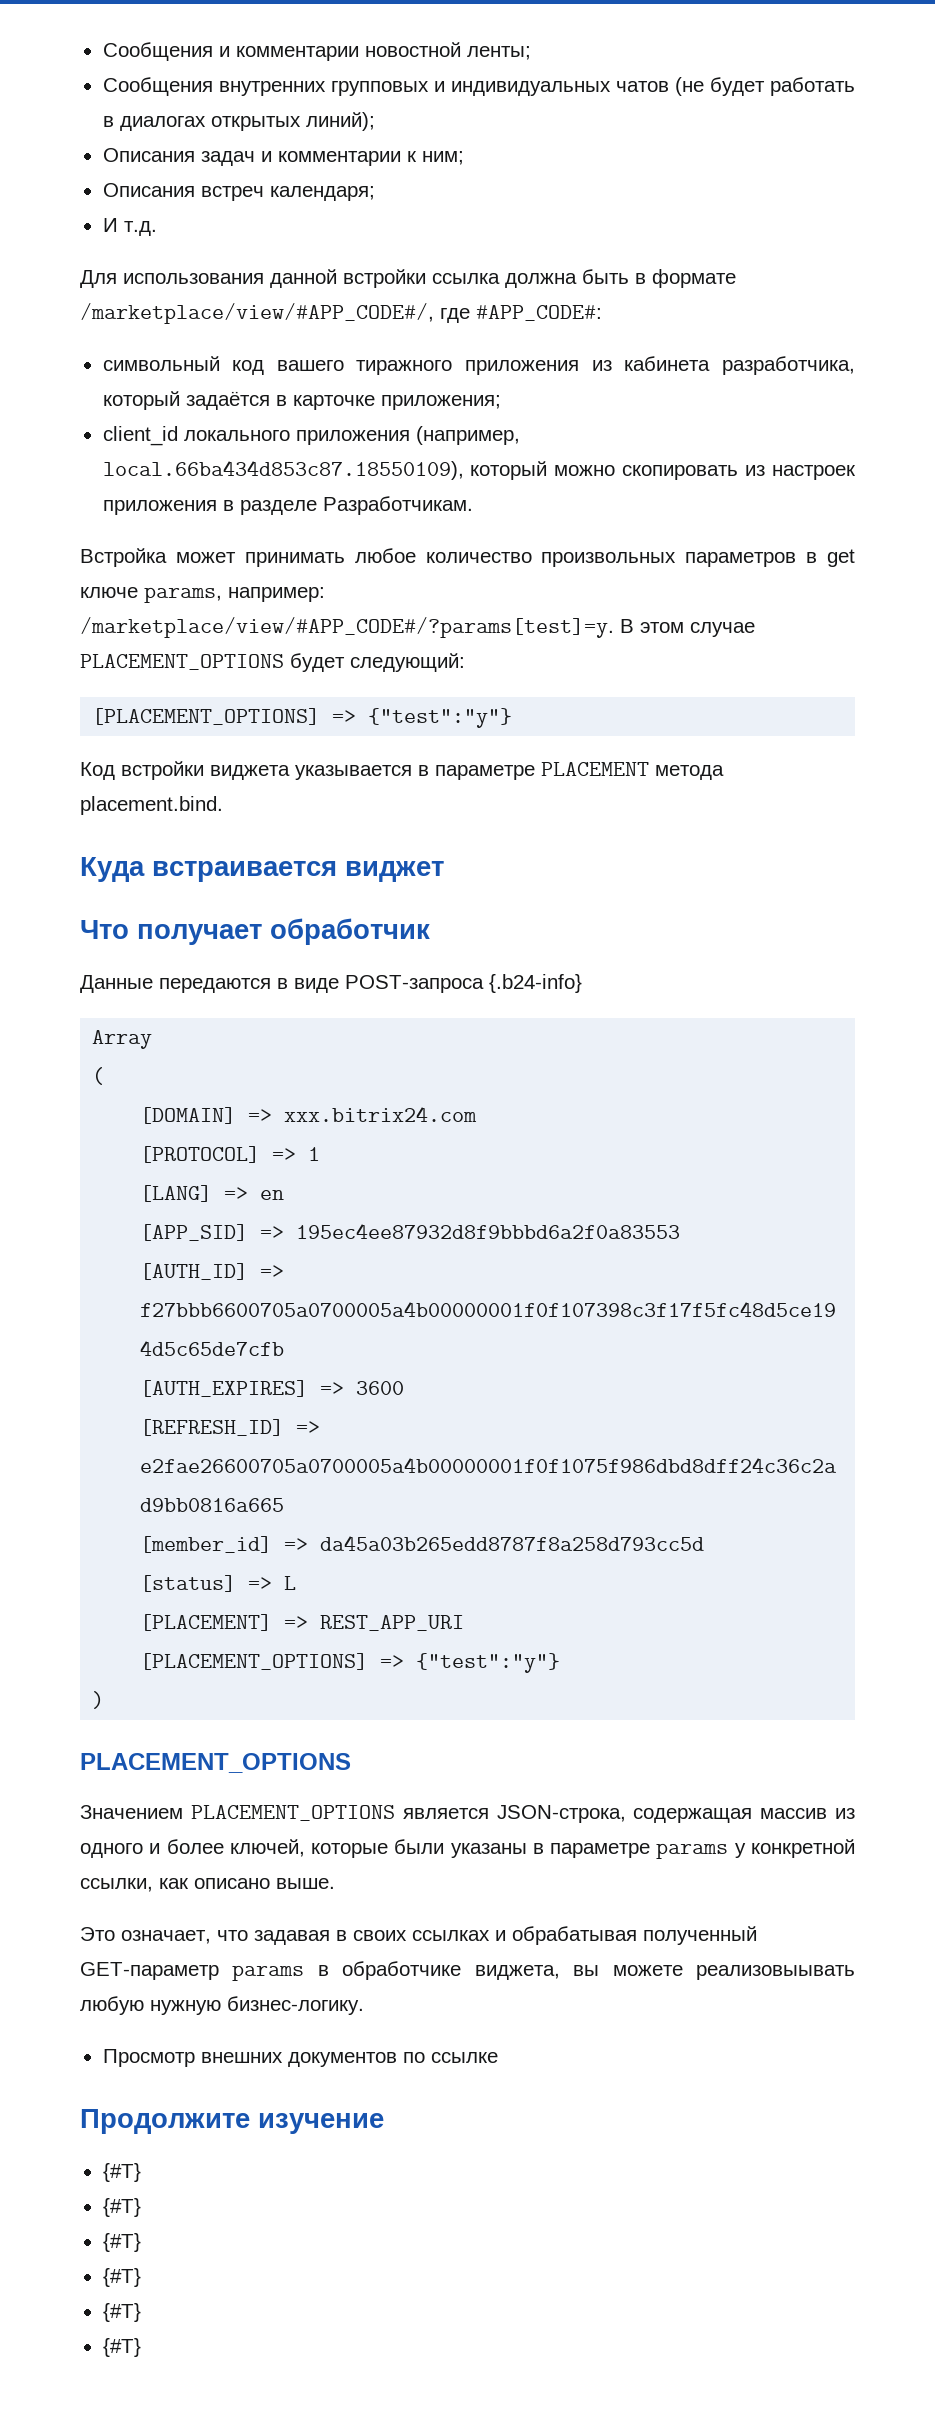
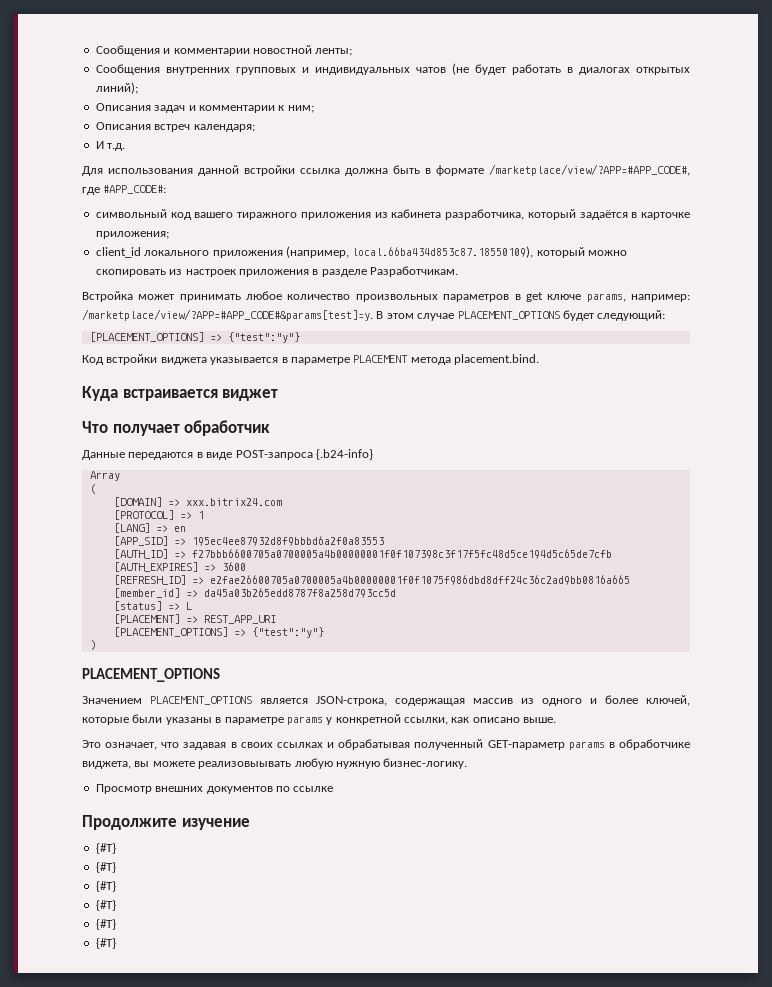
- Для использования данной встройки ссылка должна быть в формате /marketplace/view/#APP_CODE#/, где #APP_CODE#:
+ Для использования данной встройки ссылка должна быть в формате /marketplace/view/?APP=#APP_CODE#, где #APP_CODE#:
- Встройка может принимать любое количество произвольных параметров в get ключе params, например: /marketplace/view/#APP_CODE#/?params[test]=y.
+ Встройка может принимать любое количество произвольных параметров в get ключе params, например: /marketplace/view/?APP=#APP_CODE#&params[test]=y.

